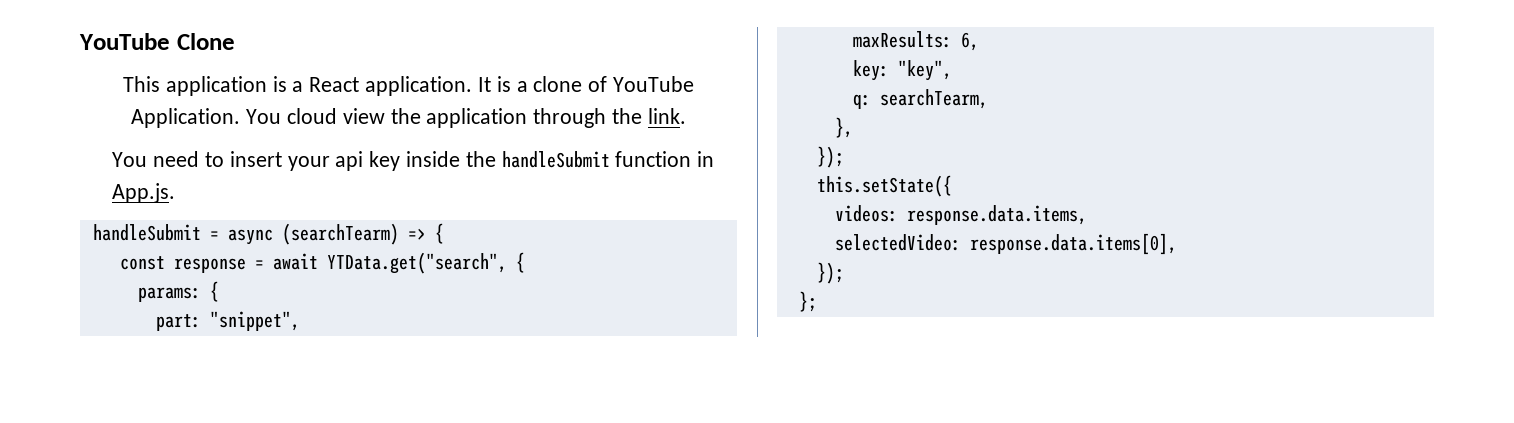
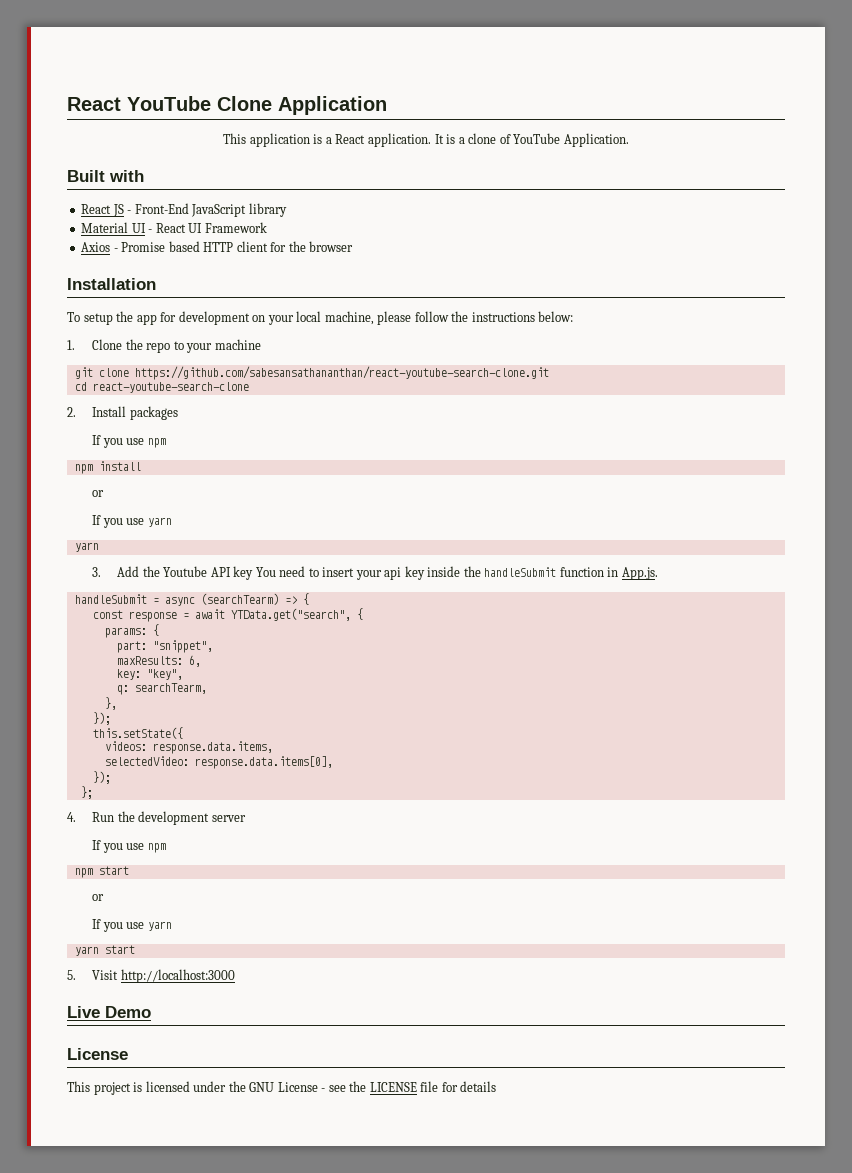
- YouTube Clone
+ React YouTube Clone Application
- It is a clone of YouTube Application. You cloud view the application through the link.
- You need to insert your api key inside the handleSubmit function in App.js.
+ It is a clone of YouTube Application.
+ Built with
+ React JS - Front-End JavaScript library
+ Material UI - React UI Framework
+ Axios - Promise based HTTP client for the browser
+ Installation
+ To setup the app for development on your local machine, please follow the instructions below:
+ 1. Clone the repo to your machine
+ git clone https://github.com/sabesansathananthan/react-youtube-search-clone.git
+ cd react-youtube-search-clone
+ 2. Install packages
+ If you use npm
+ npm install
+ or
+ If you use yarn
+ yarn
+ 3. Add the Youtube API key You need to insert your api key inside the handleSubmit function in App.js.
+ 4. Run the development server
+ If you use npm
+ npm start
+ or
+ If you use yarn
+ yarn start
+ 5. Visit http://localhost:3000
+ Live Demo
+ License
+ This project is licensed under the GNU License - see the LICENSE file for details

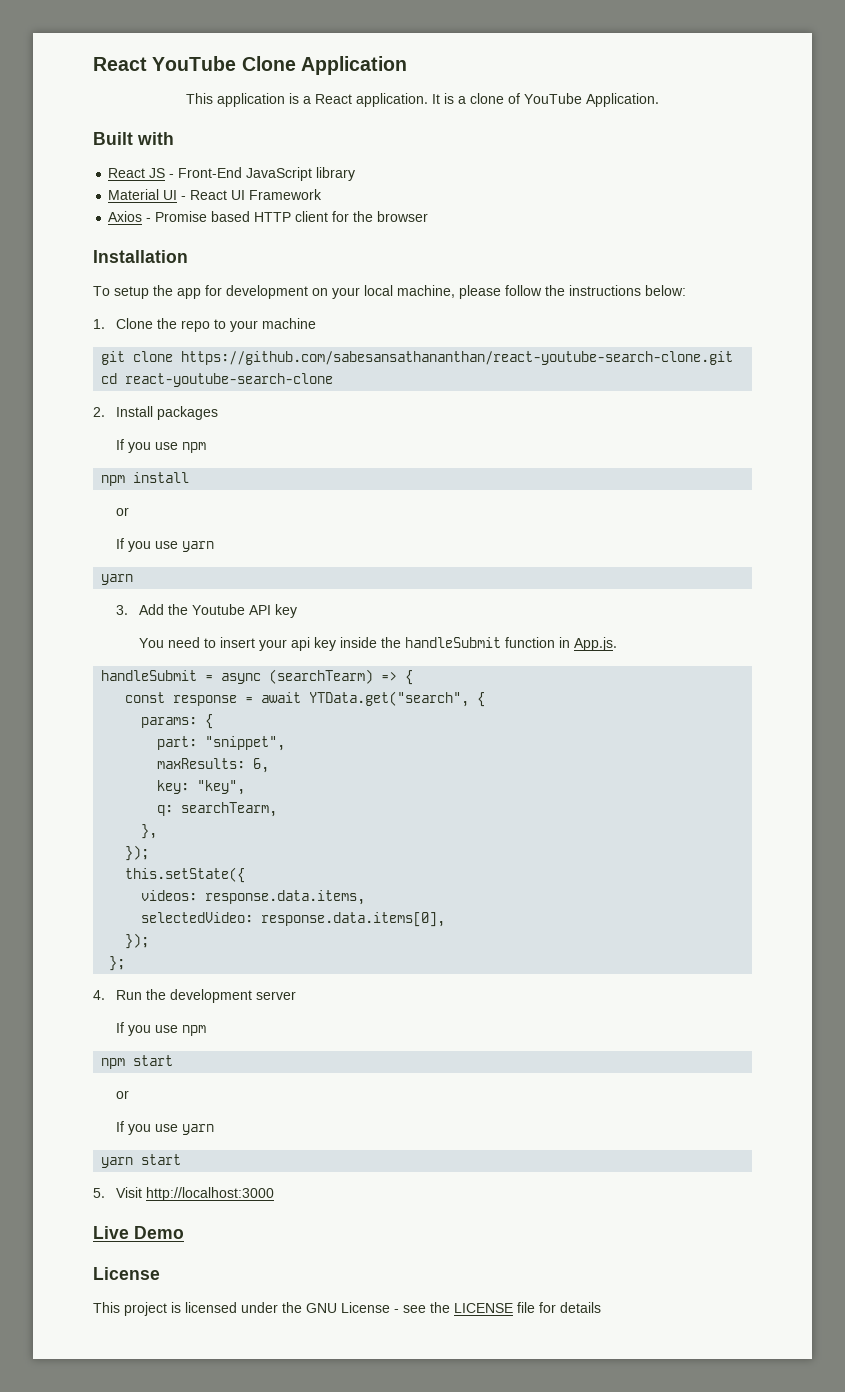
- 3. Add the Youtube API key You need to insert your api key inside the handleSubmit function in App.js.
+ 3. Add the Youtube API key
+ You need to insert your api key inside the handleSubmit function in App.js.

